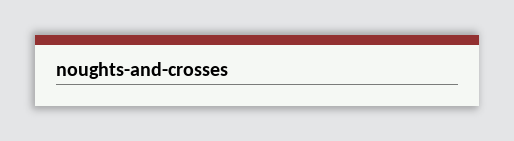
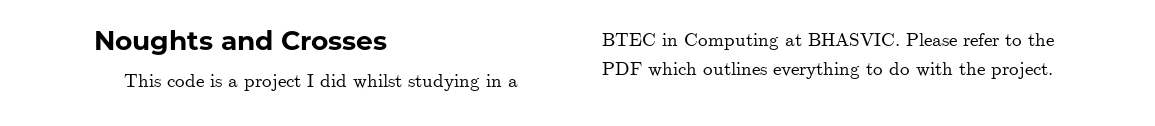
- noughts-and-crosses
+ Noughts and Crosses
+ This code is a project I did whilst studying in a BTEC in Computing at BHASVIC. Please refer to the PDF which outlines everything to do with the project.

